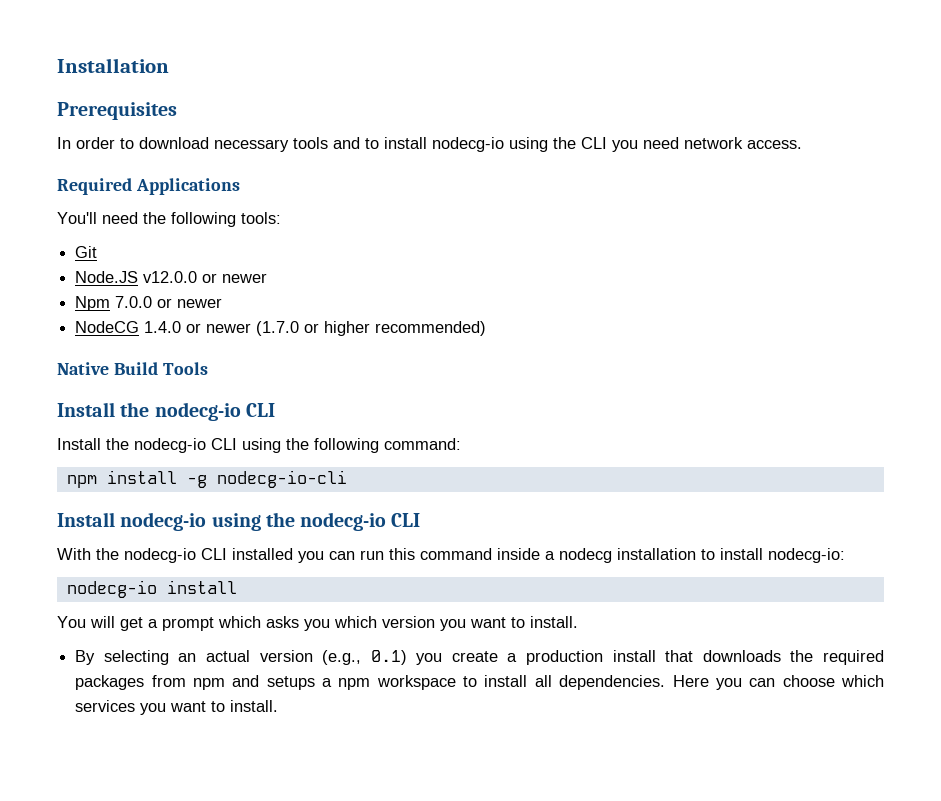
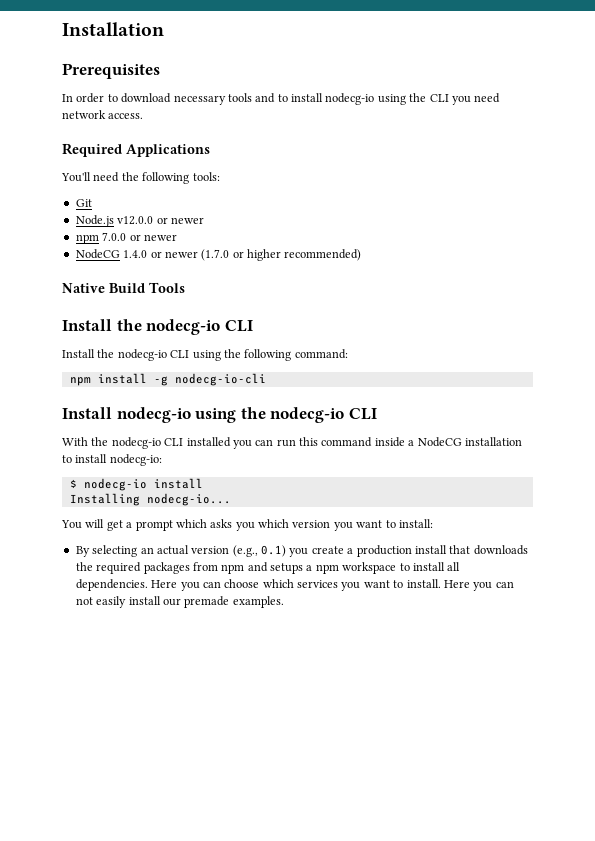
- Node.JS v12.0.0 or newer
+ Node.js v12.0.0 or newer
- Npm 7.0.0 or newer
+ npm 7.0.0 or newer
- With the nodecg-io CLI installed you can run this command inside a nodecg installation to install nodecg-io:
+ With the nodecg-io CLI installed you can run this command inside a NodeCG installation to install nodecg-io:
- nodecg-io install
+ $ nodecg-io install
+ Installing nodecg-io...
- You will get a prompt which asks you which version you want to install.
+ You will get a prompt which asks you which version you want to install:
+ Here you can not easily install our premade examples.

